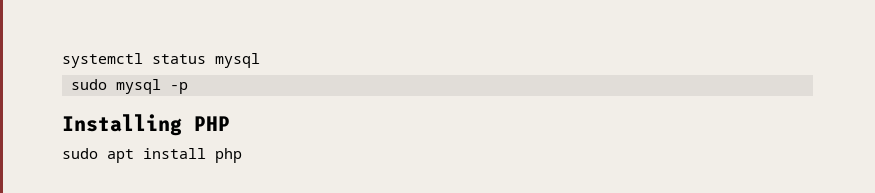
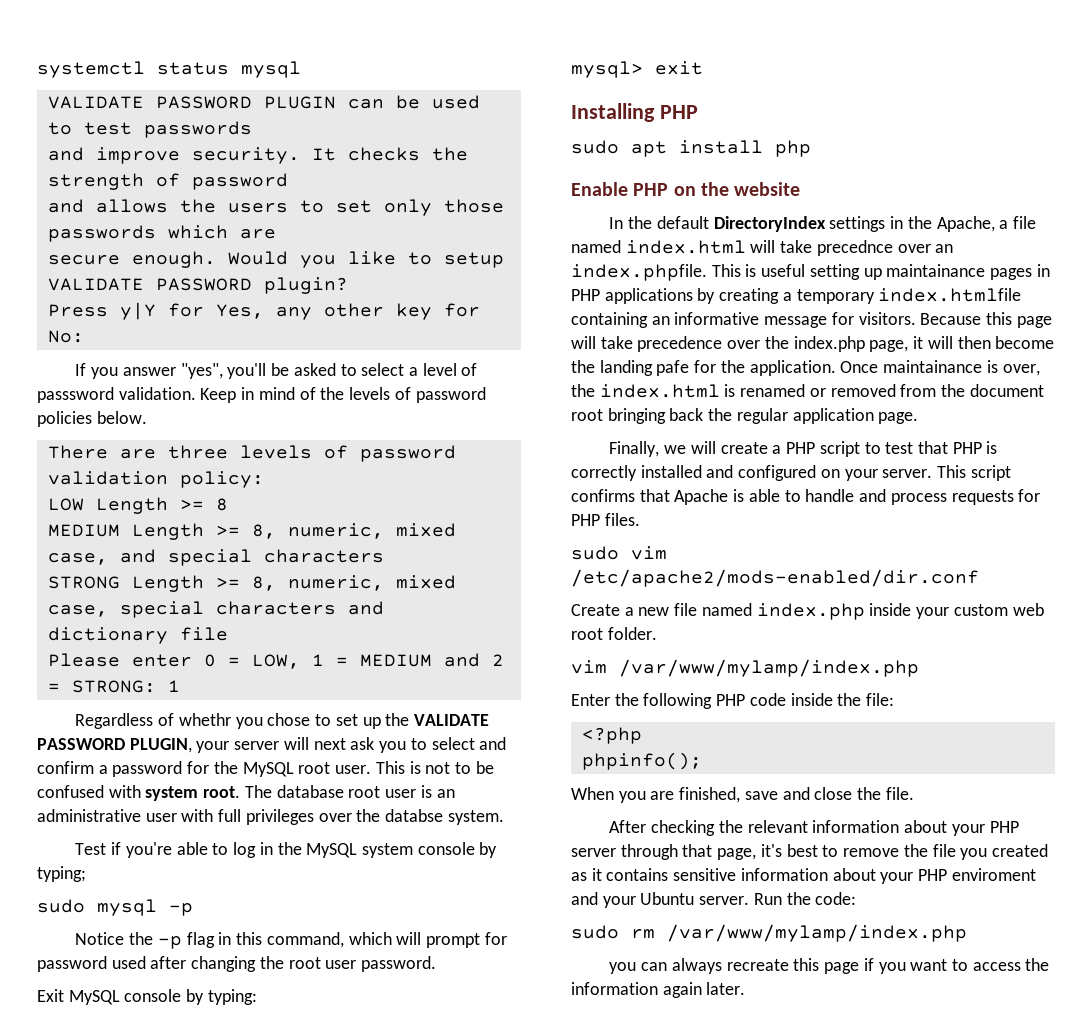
+ VALIDATE PASSWORD PLUGIN can be used to test passwords
+ and improve security. It checks the strength of password
+ and allows the users to set only those passwords which are
+ secure enough. Would you like to setup VALIDATE PASSWORD plugin?
+ Press y|Y for Yes, any other key for No:
+ If you answer "yes", you'll be asked to select a level of passsword validation. Keep in mind of the levels of password policies below.
+ There are three levels of password validation policy:
+ LOW Length >= 8
+ MEDIUM Length >= 8, numeric, mixed case, and special characters
+ STRONG Length >= 8, numeric, mixed case, special characters and dictionary file
+ Please enter 0 = LOW, 1 = MEDIUM and 2 = STRONG: 1
+ Regardless of whethr you chose to set up the VALIDATE PASSWORD PLUGIN, your server will next ask you to select and confirm a password for the MySQL root user. This is not to be confused with system root. The database root user is an administrative user with full privileges over the databse system.
+ Test if you're able to log in the MySQL system console by typing;
  sudo mysql -p
+ Notice the -p flag in this command, which will prompt for password used after changing the root user password.
+ Exit MySQL console by typing:
+ mysql> exit
+ Enable PHP on the website
+ In the default DirectoryIndex settings in the Apache, a file named index.html will take precednce over an index.phpfile. This is useful setting up maintainance pages in PHP applications by creating a temporary index.htmlfile containing an informative message for visitors. Because this page will take precedence over the index.php page, it will then become the landing pafe for the application. Once maintainance is over, the index.html is renamed or removed from the document root bringing back the regular application page.
+ Finally, we will create a PHP script to test that PHP is correctly installed and configured on your server. This script confirms that Apache is able to handle and process requests for PHP files.
+ sudo vim /etc/apache2/mods-enabled/dir.conf
+ Create a new file named index.php inside your custom web root folder.
+ vim /var/www/mylamp/index.php
+ Enter the following PHP code inside the file:
+ <?php
+ phpinfo();
+ When you are finished, save and close the file.
+ After checking the relevant information about your PHP server through that page, it's best to remove the file you created as it contains sensitive information about your PHP enviroment and your Ubuntu server. Run the code:
+ sudo rm /var/www/mylamp/index.php
+ you can always recreate this page if you want to access the information again later.

